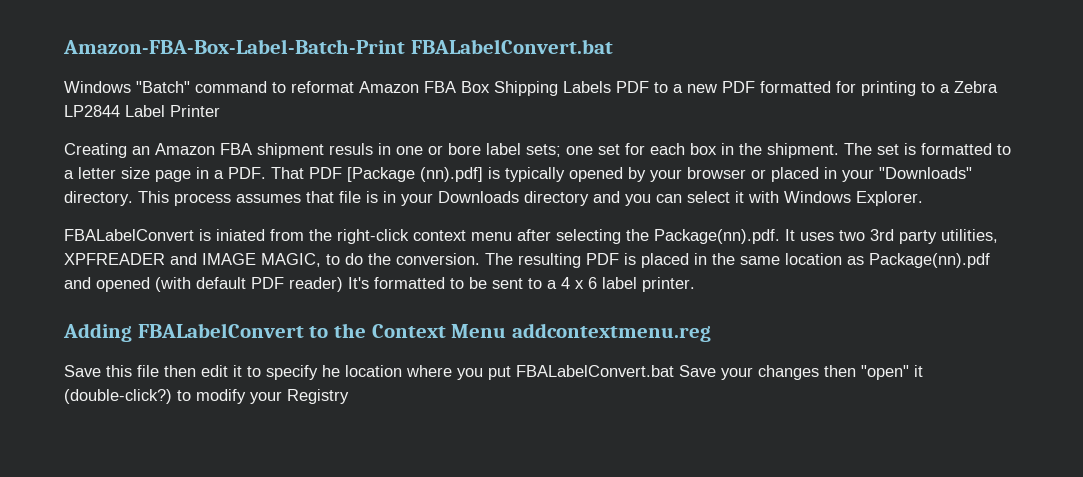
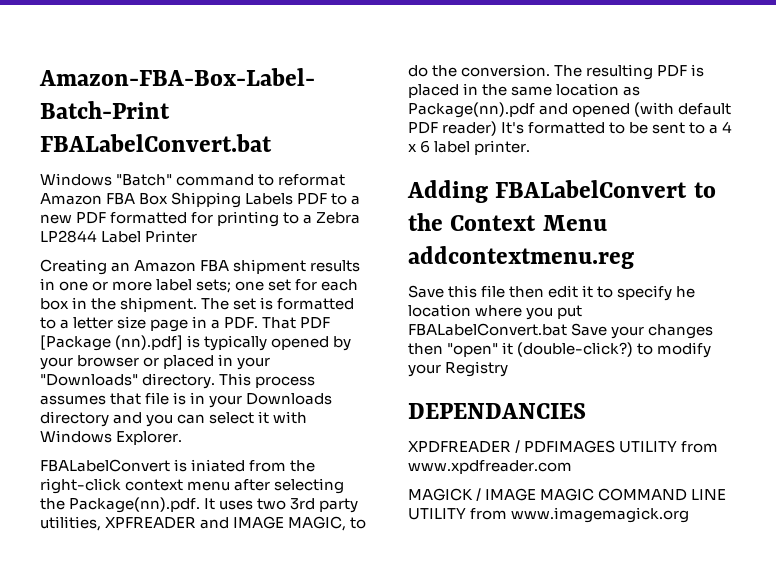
- Creating an Amazon FBA shipment resuls in one or bore label sets; one set for each box in the shipment.
+ Creating an Amazon FBA shipment results in one or more label sets; one set for each box in the shipment.
+ DEPENDANCIES
+ XPDFREADER / PDFIMAGES UTILITY from www.xpdfreader.com
+ MAGICK / IMAGE MAGIC COMMAND LINE UTILITY from www.imagemagick.org

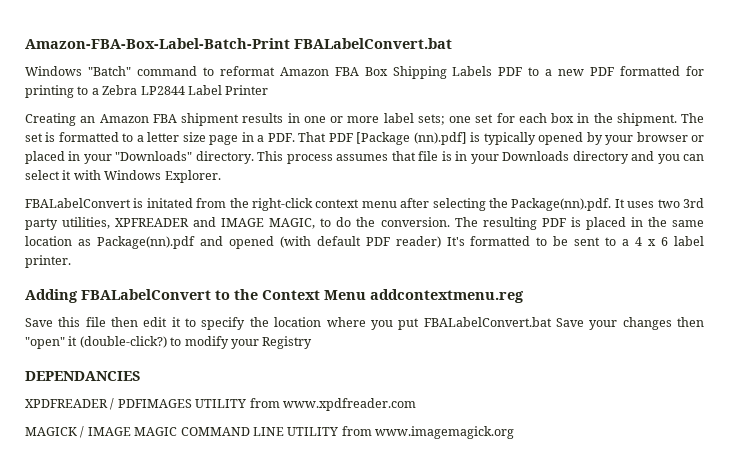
- FBALabelConvert is iniated from the right-click context menu after selecting the Package(nn).pdf. It uses two 3rd party utilities, XPFREADER and IMAGE MAGIC, to do the conversion.
+ FBALabelConvert is initated from the right-click context menu after selecting the Package(nn).pdf. It uses two 3rd party utilities, XPFREADER and IMAGE MAGIC, to do the conversion.
- Save this file then edit it to specify he location where you put FBALabelConvert.bat Save your changes then "open" it (double-click?) to modify your Registry
+ Save this file then edit it to specify the location where you put FBALabelConvert.bat Save your changes then "open" it (double-click?) to modify your Registry

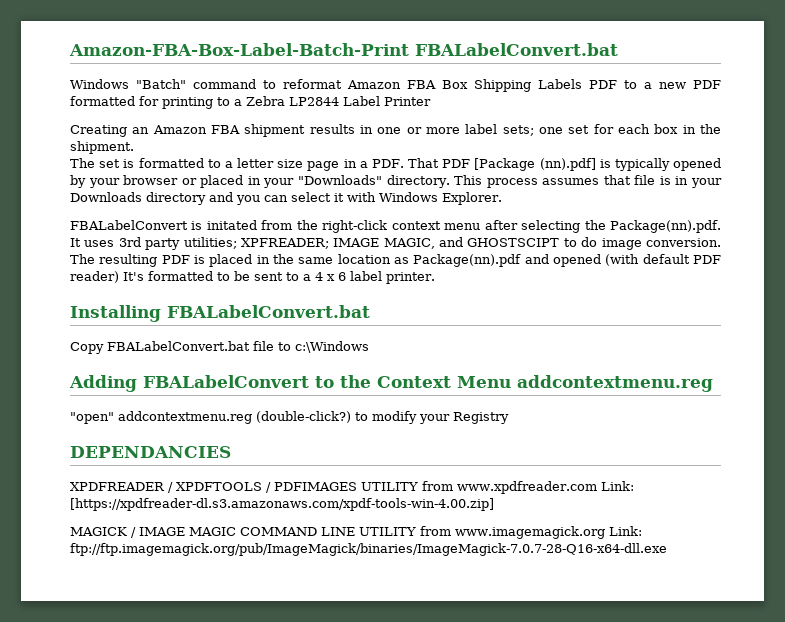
- Creating an Amazon FBA shipment results in one or more label sets; one set for each box in the shipment. The set is formatted to a letter size page in a PDF. That PDF [Package (nn).pdf] is typically opened by your browser or placed in your "Downloads" directory.
+ Creating an Amazon FBA shipment results in one or more label sets; one set for each box in the shipment.
+ The set is formatted to a letter size page in a PDF. That PDF [Package (nn).pdf] is typically opened by your browser or placed in your "Downloads" directory.
- FBALabelConvert is initated from the right-click context menu after selecting the Package(nn).pdf. It uses two 3rd party utilities, XPFREADER and IMAGE MAGIC, to do the conversion.
+ FBALabelConvert is initated from the right-click context menu after selecting the Package(nn).pdf. It uses 3rd party utilities; XPFREADER; IMAGE MAGIC, and GHOSTSCIPT to do image conversion.
+ Installing FBALabelConvert.bat
+ Copy FBALabelConvert.bat file to c:\Windows
- Save this file then edit it to specify the location where you put FBALabelConvert.bat Save your changes then "open" it (double-click?) to modify your Registry
+ "open" addcontextmenu.reg (double-click?) to modify your Registry
- XPDFREADER / PDFIMAGES UTILITY from www.xpdfreader.com
+ XPDFREADER / XPDFTOOLS / PDFIMAGES UTILITY from www.xpdfreader.com Link: [https://xpdfreader-dl.s3.amazonaws.com/xpdf-tools-win-4.00.zip]
- MAGICK / IMAGE MAGIC COMMAND LINE UTILITY from www.imagemagick.org
+ MAGICK / IMAGE MAGIC COMMAND LINE UTILITY from www.imagemagick.org Link: ftp://ftp.imagemagick.org/pub/ImageMagick/binaries/ImageMagick-7.0.7-28-Q16-x64-dll.exe

